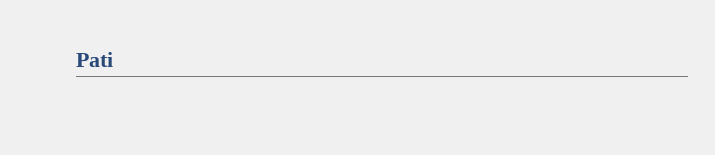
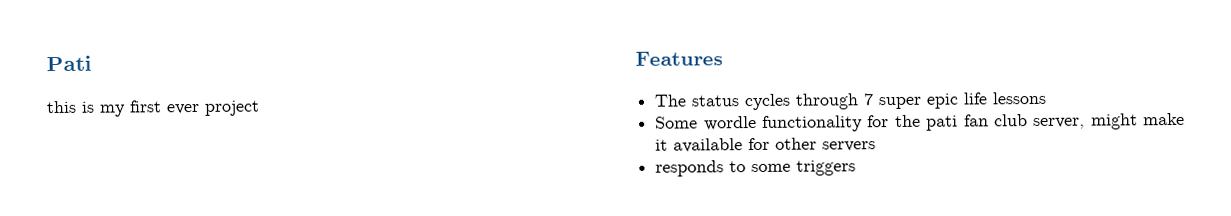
+ this is my first ever project
+ Features
+ The status cycles through 7 super epic life lessons
+ Some wordle functionality for the pati fan club server, might make it available for other servers
+ responds to some triggers

